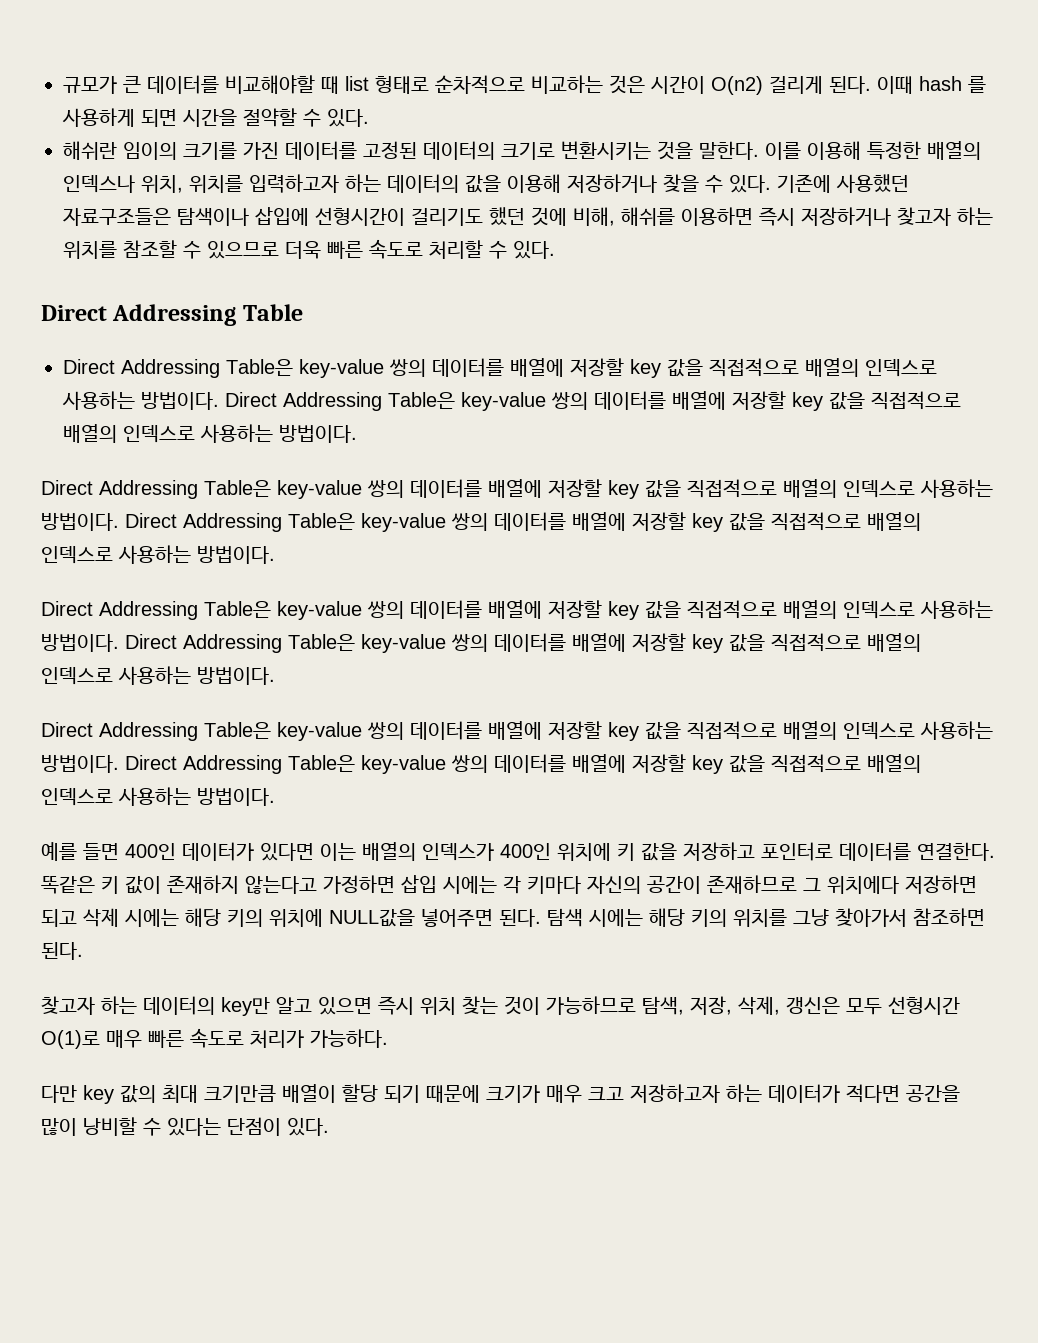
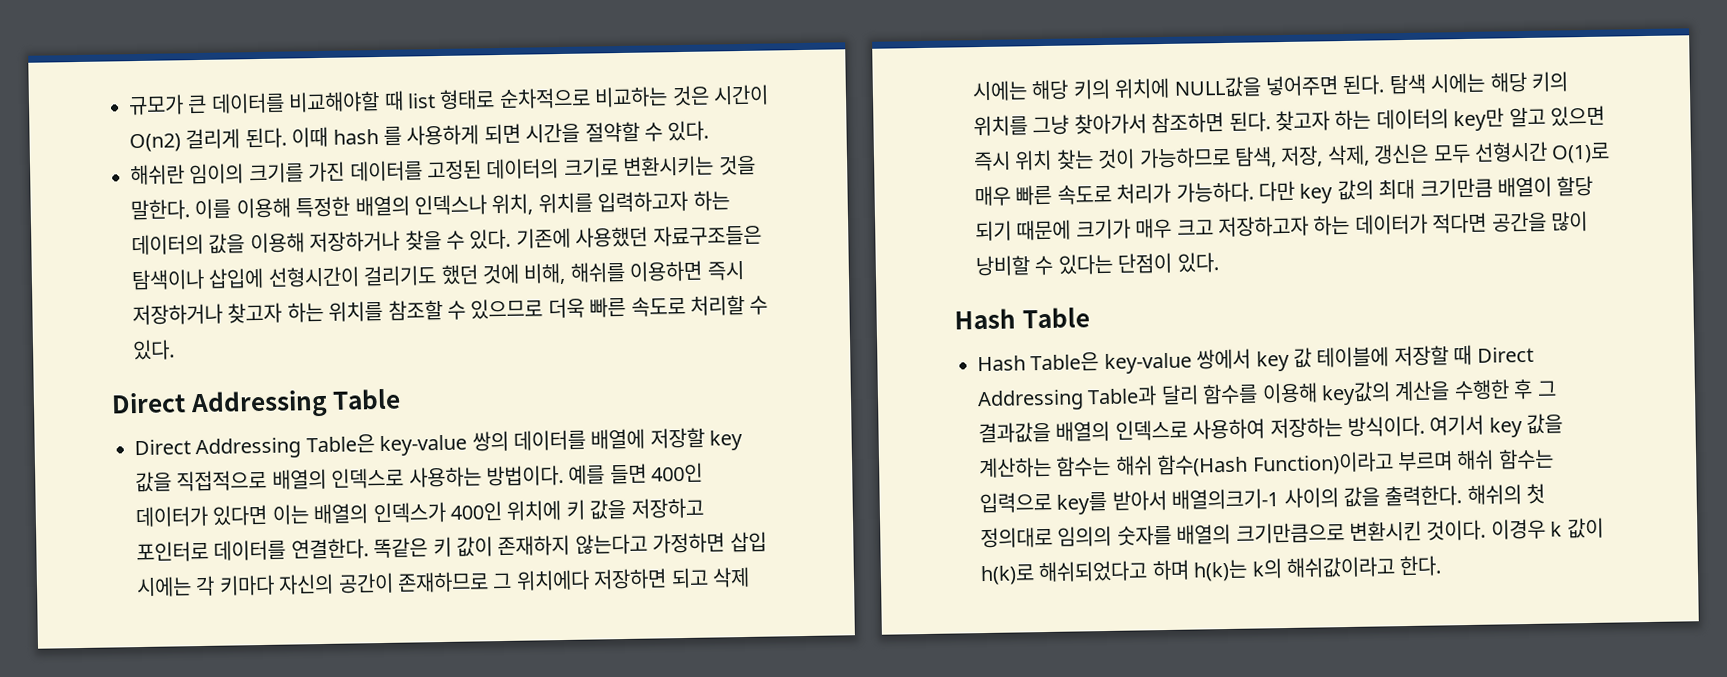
  Direct Addressing Table
- Direct Addressing Table은 key-value 쌍의 데이터를 배열에 저장할 key 값을 직접적으로 배열의 인덱스로 사용하는 방법이다. Direct Addressing Table은 key-value 쌍의 데이터를 배열에 저장할 key 값을 직접적으로 배열의 인덱스로 사용하는 방법이다.
- Direct Addressing Table은 key-value 쌍의 데이터를 배열에 저장할 key 값을 직접적으로 배열의 인덱스로 사용하는 방법이다. Direct Addressing Table은 key-value 쌍의 데이터를 배열에 저장할 key 값을 직접적으로 배열의 인덱스로 사용하는 방법이다.
- Direct Addressing Table은 key-value 쌍의 데이터를 배열에 저장할 key 값을 직접적으로 배열의 인덱스로 사용하는 방법이다. Direct Addressing Table은 key-value 쌍의 데이터를 배열에 저장할 key 값을 직접적으로 배열의 인덱스로 사용하는 방법이다.
- Direct Addressing Table은 key-value 쌍의 데이터를 배열에 저장할 key 값을 직접적으로 배열의 인덱스로 사용하는 방법이다. Direct Addressing Table은 key-value 쌍의 데이터를 배열에 저장할 key 값을 직접적으로 배열의 인덱스로 사용하는 방법이다.
- 예를 들면 400인 데이터가 있다면 이는 배열의 인덱스가 400인 위치에 키 값을 저장하고 포인터로 데이터를 연결한다.
+ Direct Addressing Table은 key-value 쌍의 데이터를 배열에 저장할 key 값을 직접적으로 배열의 인덱스로 사용하는 방법이다. 예를 들면 400인 데이터가 있다면 이는 배열의 인덱스가 400인 위치에 키 값을 저장하고 포인터로 데이터를 연결한다.
- 탐색 시에는 해당 키의 위치를 그냥 찾아가서 참조하면 된다.
- 찾고자 하는 데이터의 key만 알고 있으면 즉시 위치 찾는 것이 가능하므로 탐색, 저장, 삭제, 갱신은 모두 선형시간 O(1)로 매우 빠른 속도로 처리가 가능하다.
- 다만 key 값의 최대 크기만큼 배열이 할당 되기 때문에 크기가 매우 크고 저장하고자 하는 데이터가 적다면 공간을 많이 낭비할 수 있다는 단점이 있다.
+ 탐색 시에는 해당 키의 위치를 그냥 찾아가서 참조하면 된다. 찾고자 하는 데이터의 key만 알고 있으면 즉시 위치 찾는 것이 가능하므로 탐색, 저장, 삭제, 갱신은 모두 선형시간 O(1)로 매우 빠른 속도로 처리가 가능하다. 다만 key 값의 최대 크기만큼 배열이 할당 되기 때문에 크기가 매우 크고 저장하고자 하는 데이터가 적다면 공간을 많이 낭비할 수 있다는 단점이 있다.
+ Hash Table
+ Hash Table은 key-value 쌍에서 key 값 테이블에 저장할 때 Direct Addressing Table과 달리 함수를 이용해 key값의 계산을 수행한 후 그 결과값을 배열의 인덱스로 사용하여 저장하는 방식이다. 여기서 key 값을 계산하는 함수는 해쉬 함수(Hash Function)이라고 부르며 해쉬 함수는 입력으로 key를 받아서 배열의크기-1 사이의 값을 출력한다. 해쉬의 첫 정의대로 임의의 숫자를 배열의 크기만큼으로 변환시킨 것이다. 이경우 k 값이 h(k)로 해쉬되었다고 하며 h(k)는 k의 해쉬값이라고 한다.

